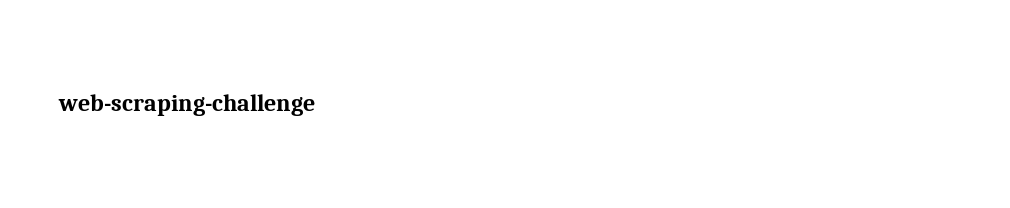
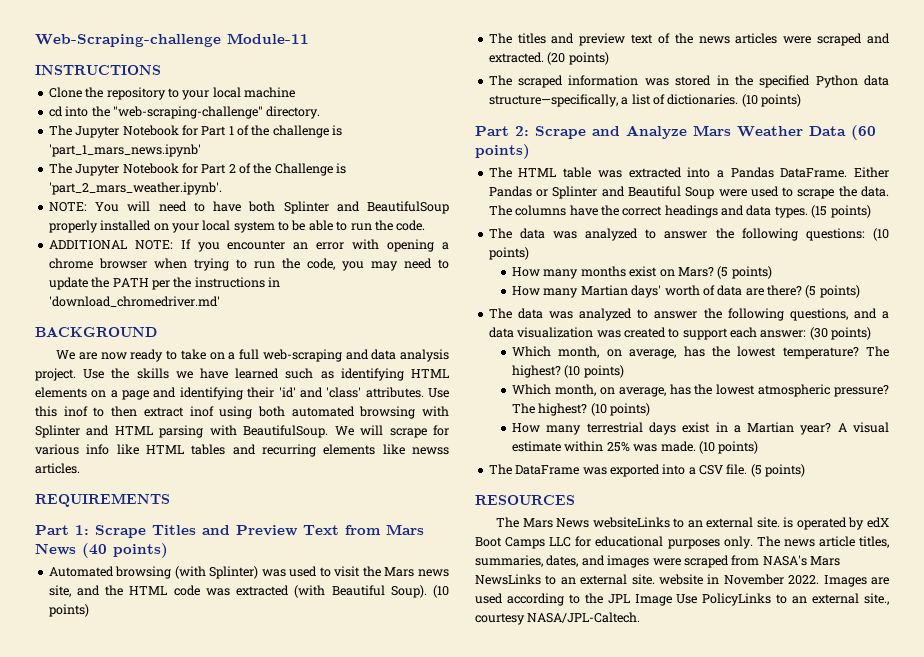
- web-scraping-challenge
+ Web-Scraping-challenge Module-11
+ INSTRUCTIONS
+ Clone the repository to your local machine
+ cd into the "web-scraping-challenge" directory.
+ The Jupyter Notebook for Part 1 of the challenge is 'part_1_mars_news.ipynb'
+ The Jupyter Notebook for Part 2 of the Challenge is 'part_2_mars_weather.ipynb'.
+ NOTE: You will need to have both Splinter and BeautifulSoup properly installed on your local system to be able to run the code.
+ ADDITIONAL NOTE: If you encounter an error with opening a chrome browser when trying to run the code, you may need to update the PATH per the instructions in 'download_chromedriver.md'
+ BACKGROUND
+ We are now ready to take on a full web-scraping and data analysis project. Use the skills we have learned such as identifying HTML elements on a page and identifying their 'id' and 'class' attributes. Use this inof to then extract inof using both automated browsing with Splinter and HTML parsing with BeautifulSoup. We will scrape for various info like HTML tables and recurring elements like newss articles.
+ REQUIREMENTS
+ Part 1: Scrape Titles and Preview Text from Mars News (40 points)
+ Automated browsing (with Splinter) was used to visit the Mars news site, and the HTML code was extracted (with Beautiful Soup). (10 points)
+ The titles and preview text of the news articles were scraped and extracted. (20 points)
+ The scraped information was stored in the specified Python data structure—specifically, a list of dictionaries. (10 points)
+ Part 2: Scrape and Analyze Mars Weather Data (60 points)
+ The HTML table was extracted into a Pandas DataFrame. Either Pandas or Splinter and Beautiful Soup were used to scrape the data. The columns have the correct headings and data types. (15 points)
+ The data was analyzed to answer the following questions: (10 points)
+ How many months exist on Mars? (5 points)
+ How many Martian days' worth of data are there? (5 points)
+ The data was analyzed to answer the following questions, and a data visualization was created to support each answer: (30 points)
+ Which month, on average, has the lowest temperature? The highest? (10 points)
+ Which month, on average, has the lowest atmospheric pressure? The highest? (10 points)
+ How many terrestrial days exist in a Martian year? A visual estimate within 25% was made. (10 points)
+ The DataFrame was exported into a CSV file. (5 points)
+ RESOURCES
+ The Mars News websiteLinks to an external site. is operated by edX Boot Camps LLC for educational purposes only. The news article titles, summaries, dates, and images were scraped from NASA's Mars NewsLinks to an external site. website in November 2022. Images are used according to the JPL Image Use PolicyLinks to an external site., courtesy NASA/JPL-Caltech.

